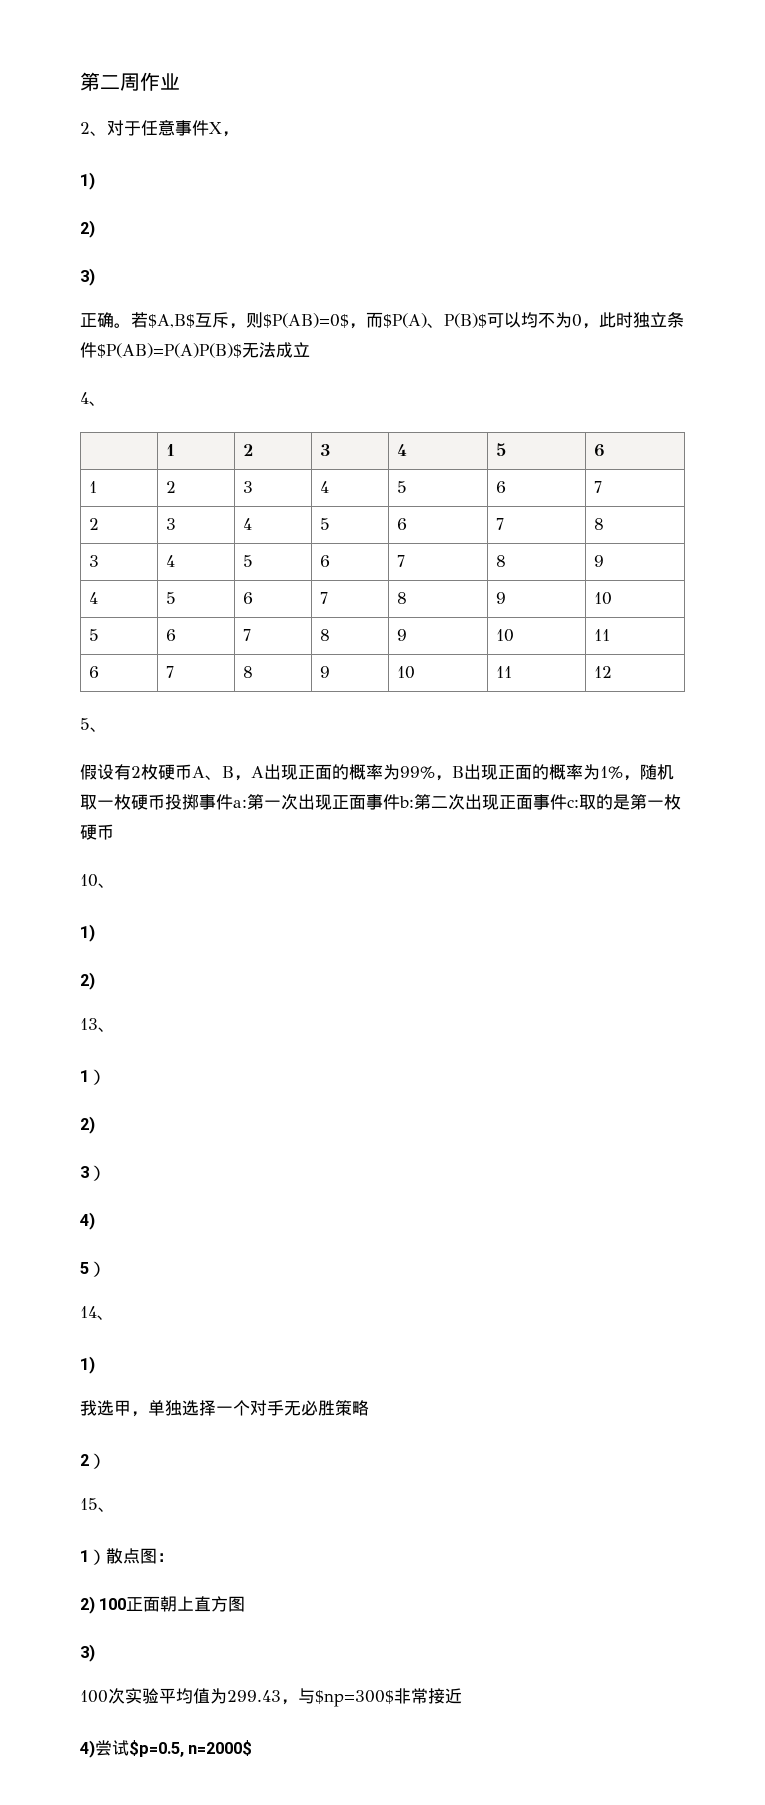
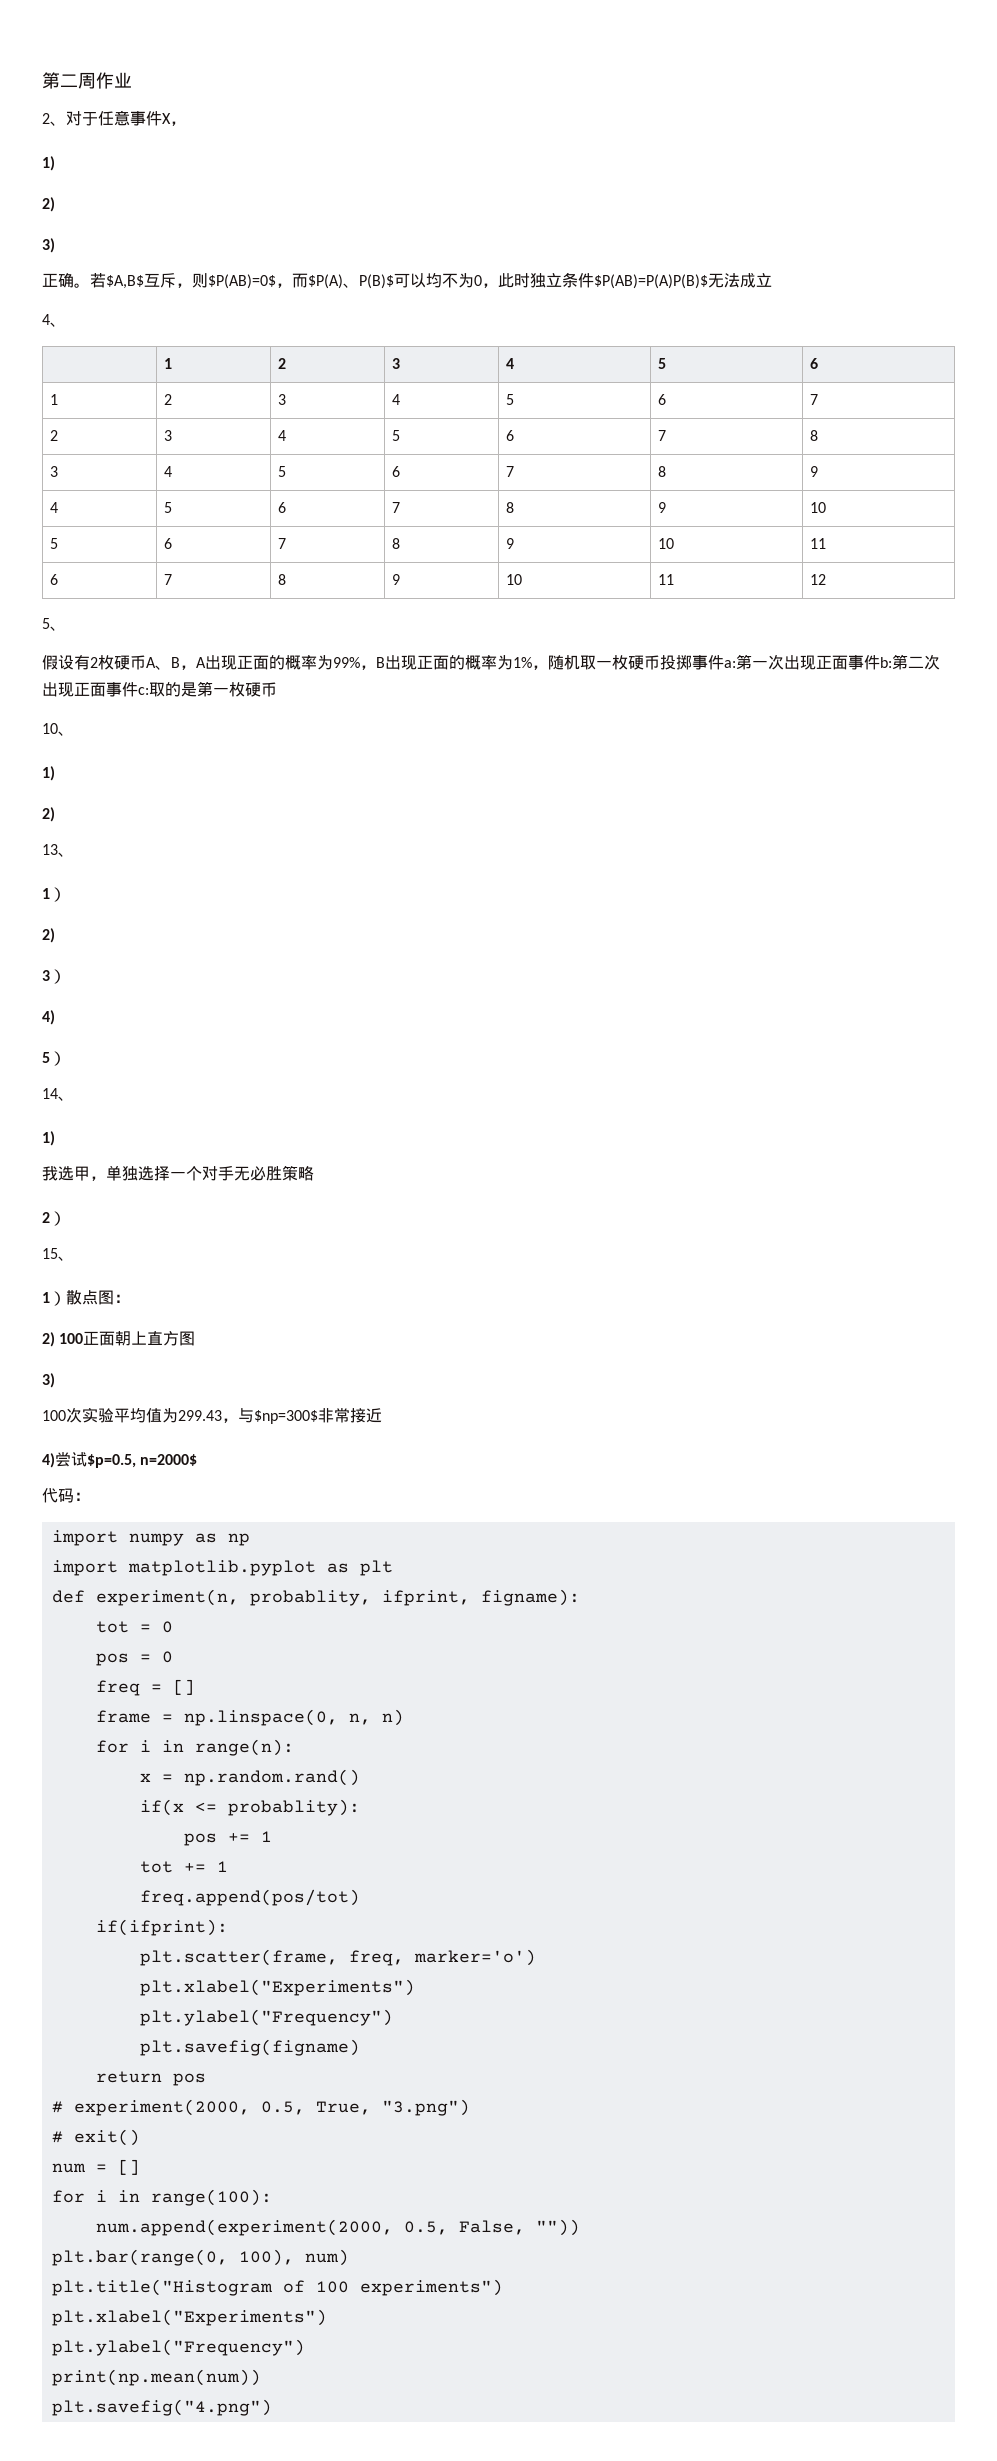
+ 代码：
+ import numpy as np
+ import matplotlib.pyplot as plt
+ def experiment(n, probablity, ifprint, figname):
+ tot = 0
+ pos = 0
+ freq = []
+ frame = np.linspace(0, n, n)
+ for i in range(n):
+ x = np.random.rand()
+ if(x <= probablity):
+ pos += 1
+ tot += 1
+ freq.append(pos/tot)
+ if(ifprint):
+ plt.scatter(frame, freq, marker='o')
+ plt.xlabel("Experiments")
+ plt.ylabel("Frequency")
+ plt.savefig(figname)
+ return pos
+ # experiment(2000, 0.5, True, "3.png")
+ # exit()
+ num = []
+ for i in range(100):
+ num.append(experiment(2000, 0.5, False, ""))
+ plt.bar(range(0, 100), num)
+ plt.title("Histogram of 100 experiments")
+ plt.xlabel("Experiments")
+ plt.ylabel("Frequency")
+ print(np.mean(num))
+ plt.savefig("4.png")

